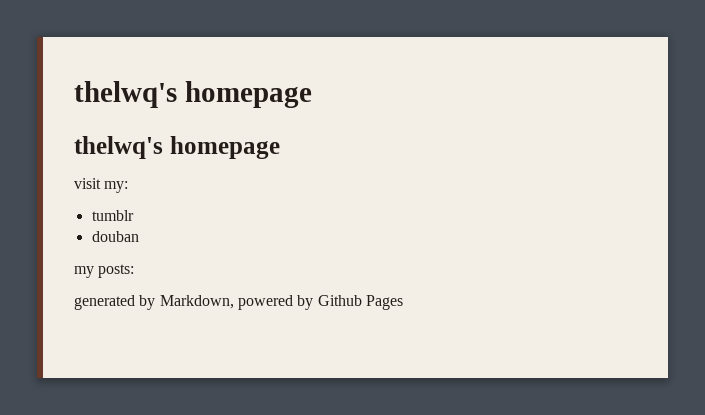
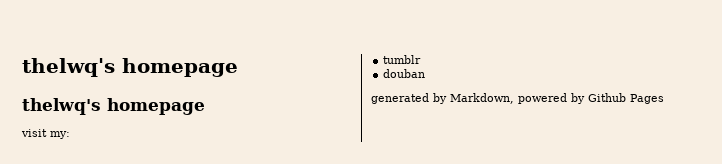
- my posts:

